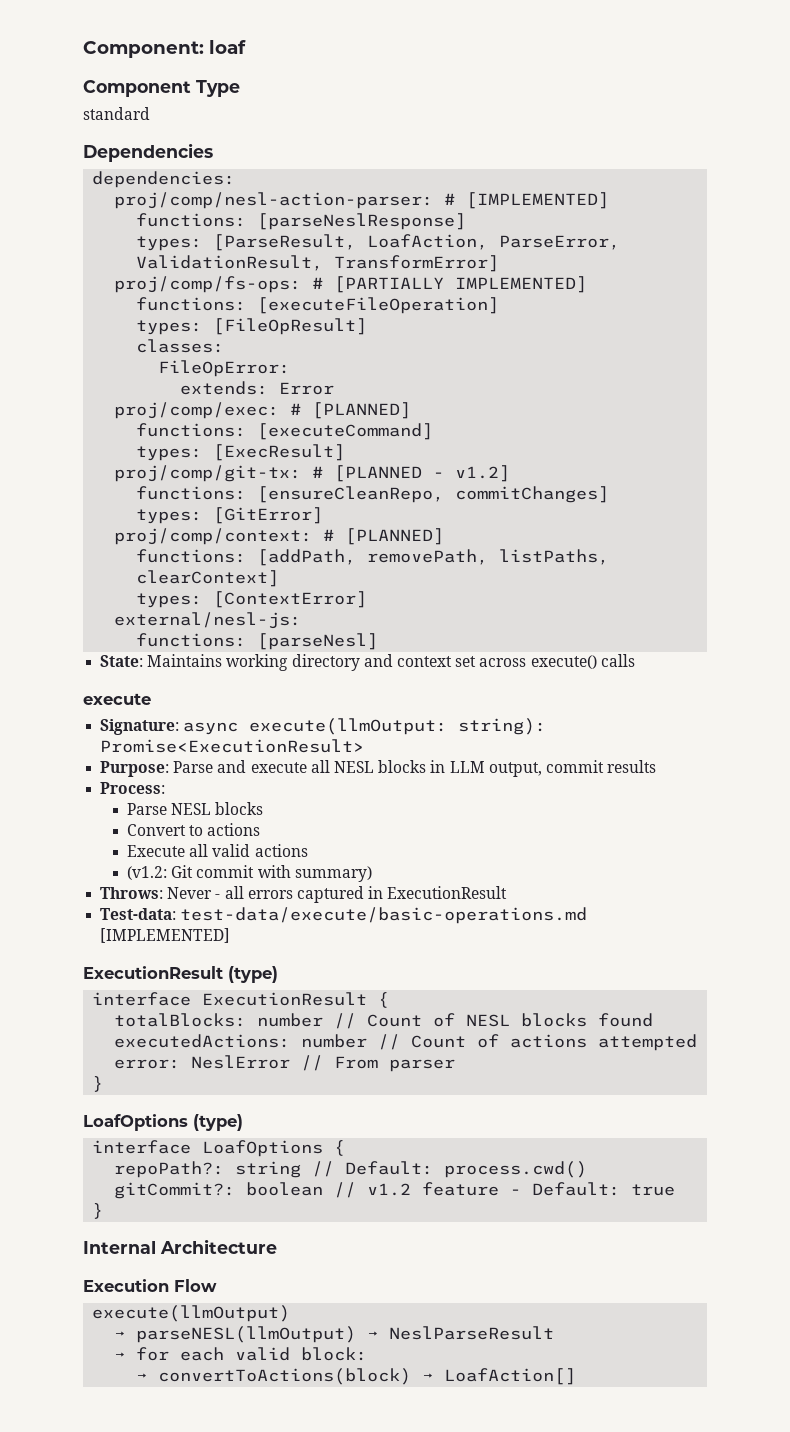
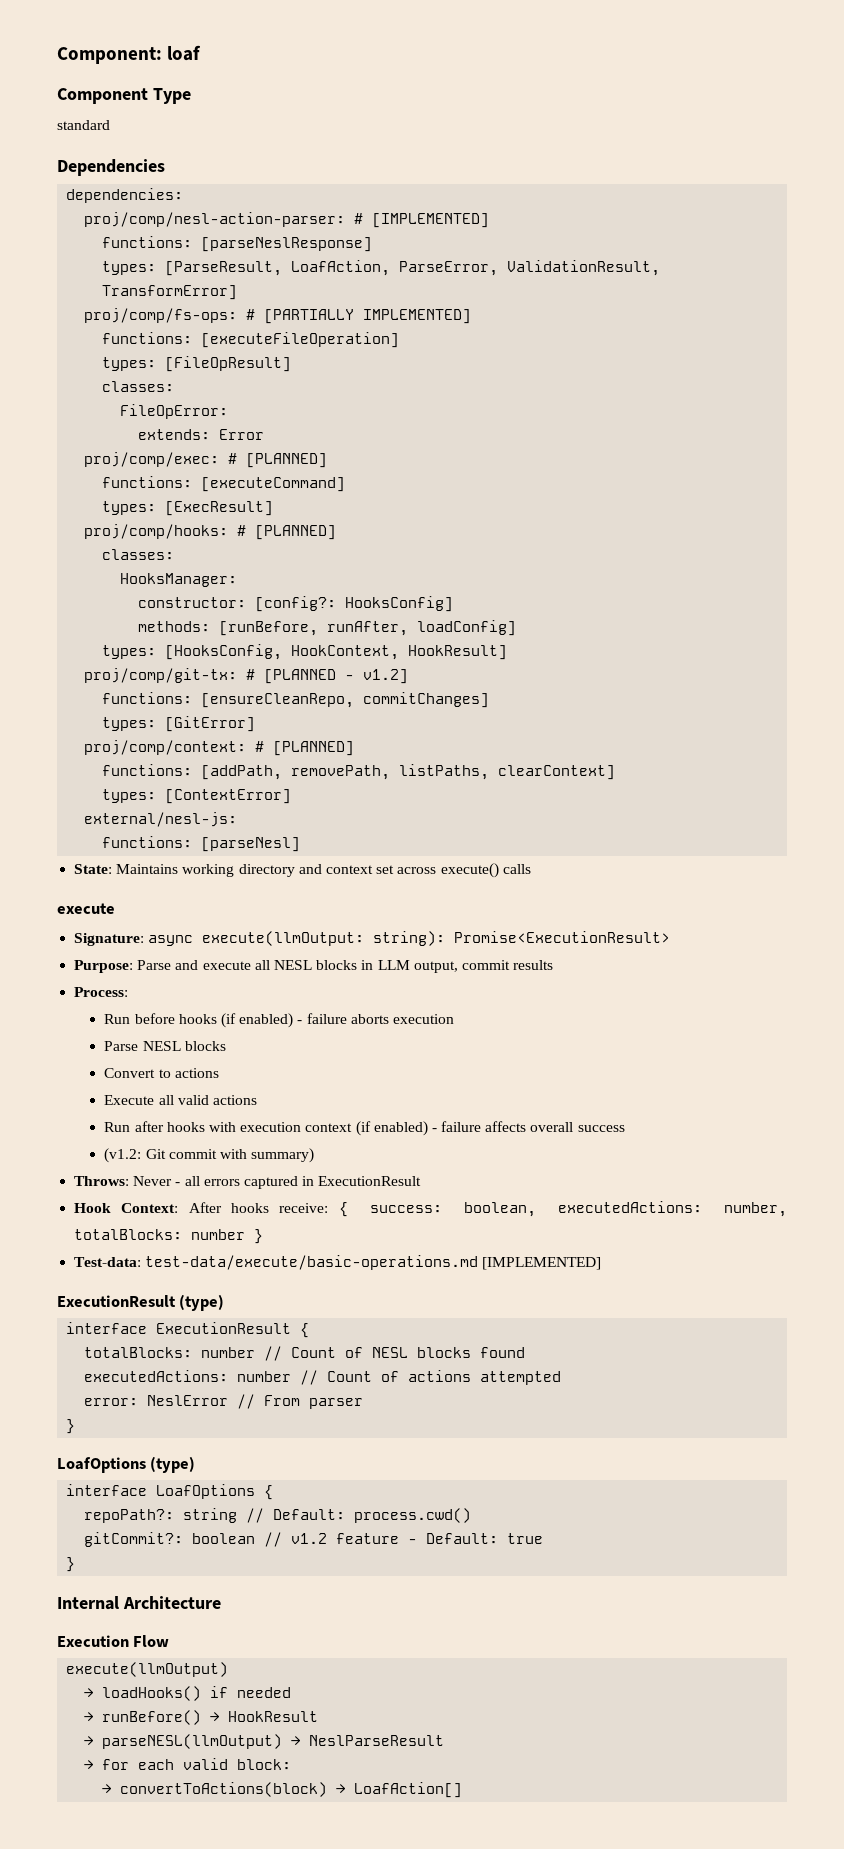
+ proj/comp/hooks: # [PLANNED]
+ classes:
+ HooksManager:
+ constructor: [config?: HooksConfig]
+ methods: [runBefore, runAfter, loadConfig]
+ types: [HooksConfig, HookContext, HookResult]
+ Run before hooks (if enabled) - failure aborts execution
+ Run after hooks with execution context (if enabled) - failure affects overall success
+ Hook Context: After hooks receive: { success: boolean, executedActions: number, totalBlocks: number }
+ → loadHooks() if needed
+ → runBefore() → HookResult

